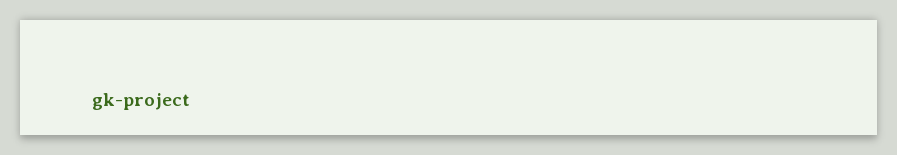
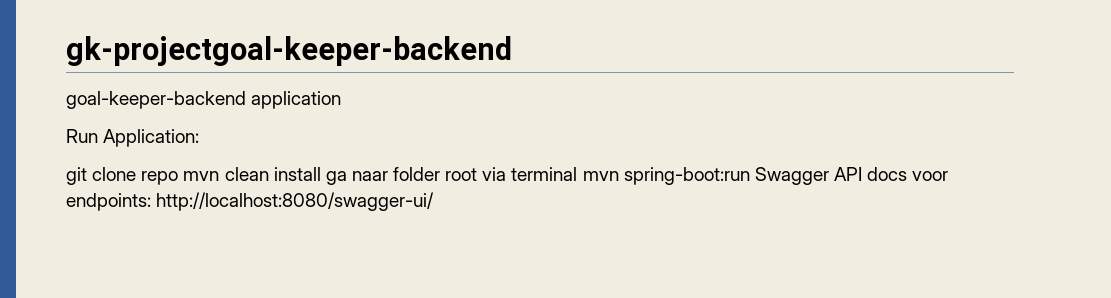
- gk-project
+ gk-projectgoal-keeper-backend
+ goal-keeper-backend application
+ Run Application:
+ git clone repo mvn clean install ga naar folder root via terminal mvn spring-boot:run Swagger API docs voor endpoints: http://localhost:8080/swagger-ui/

